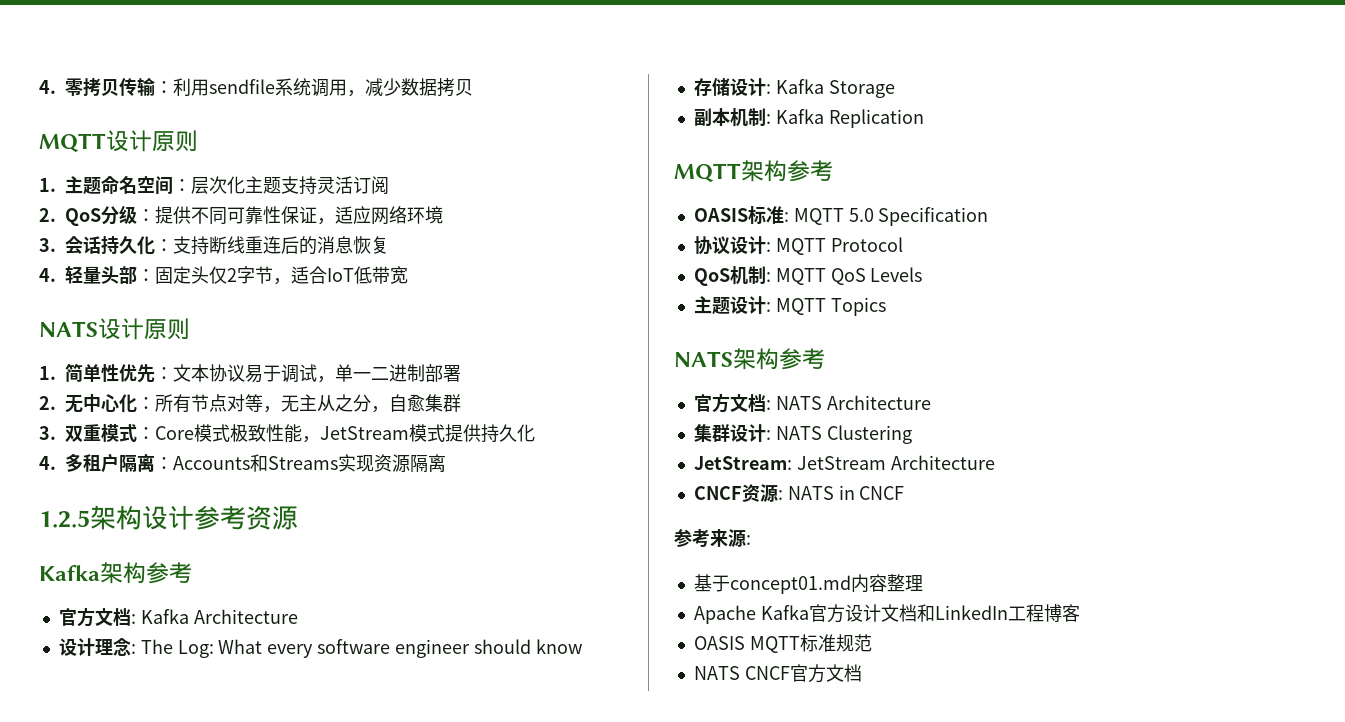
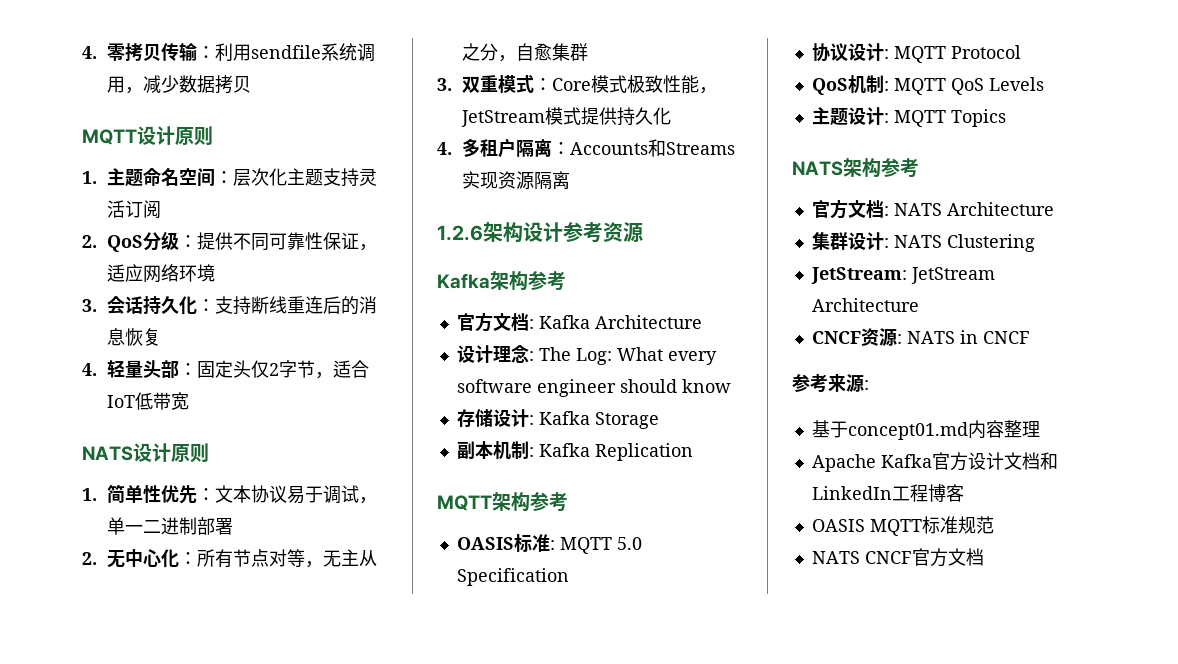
- 1.2.5架构设计参考资源
+ 1.2.6架构设计参考资源

